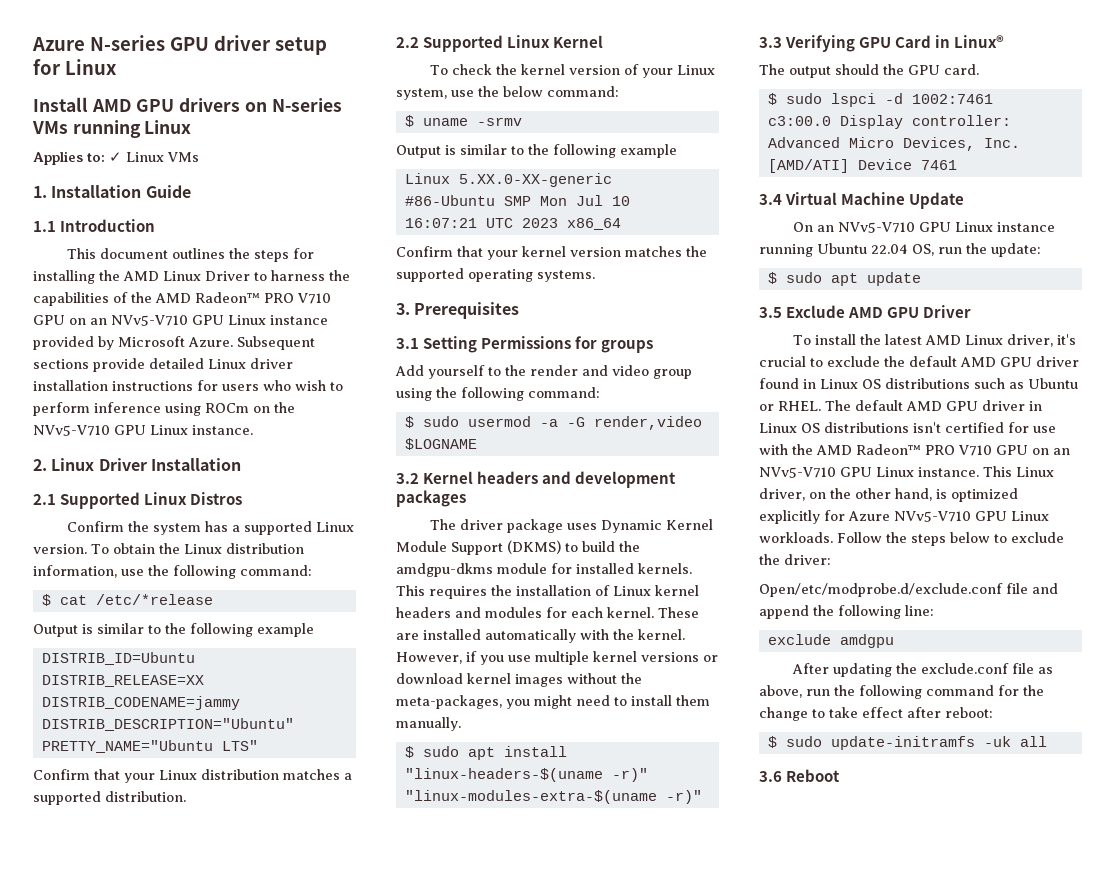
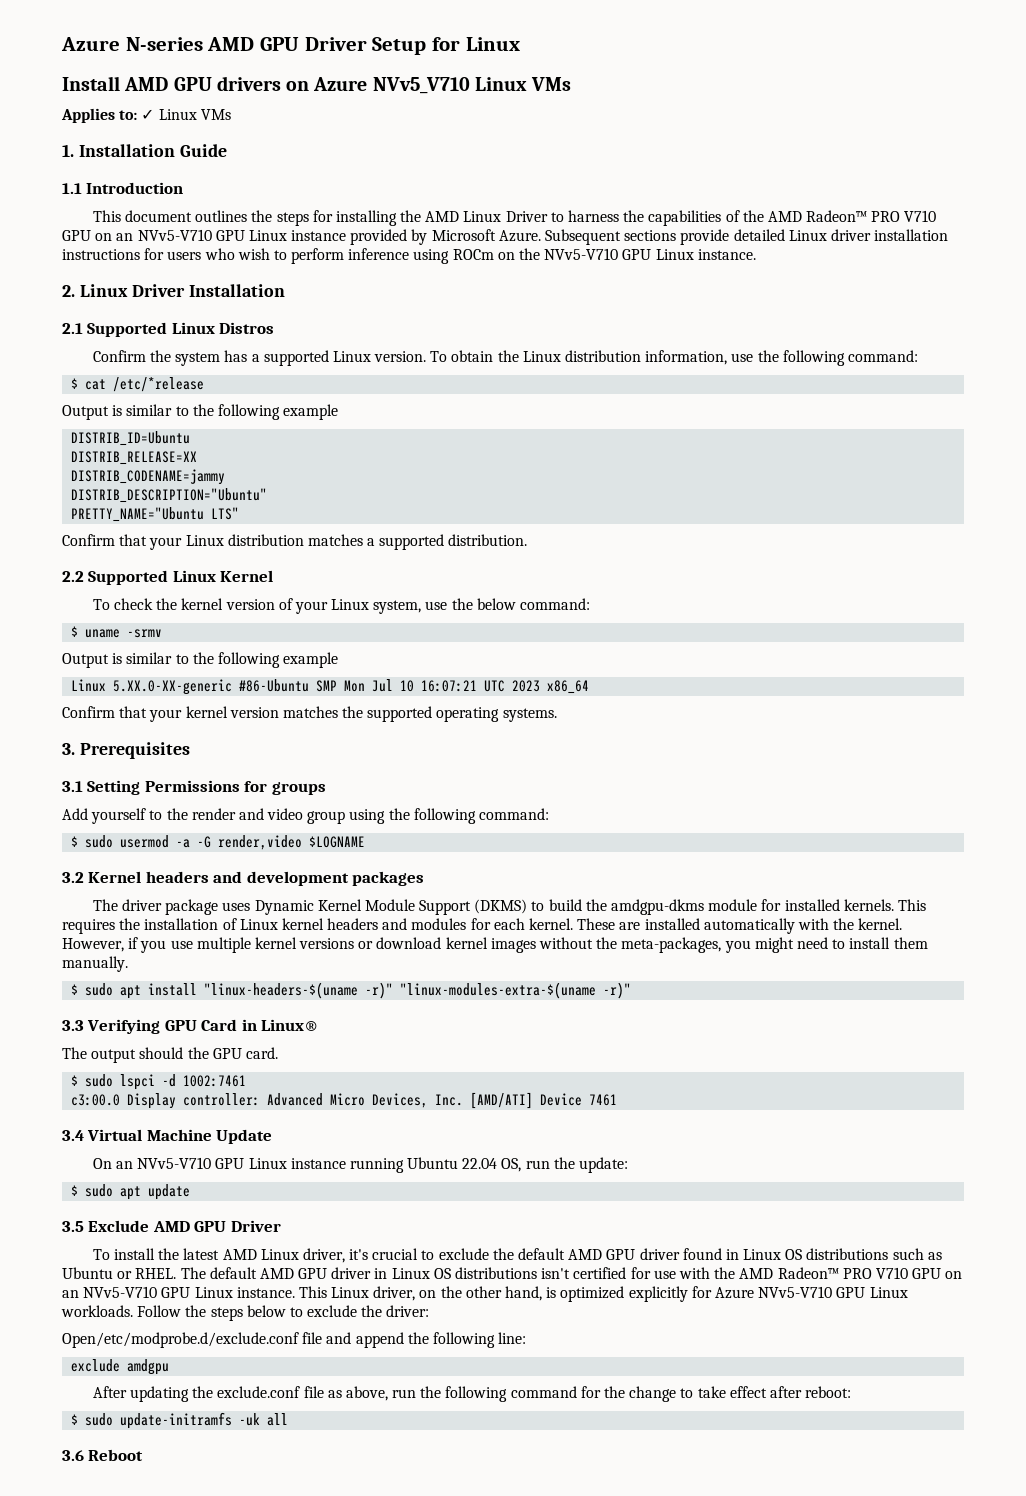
- Azure N-series GPU driver setup for Linux
+ Azure N-series AMD GPU Driver Setup for Linux
- Install AMD GPU drivers on N-series VMs running Linux
+ Install AMD GPU drivers on Azure NVv5_V710 Linux VMs

